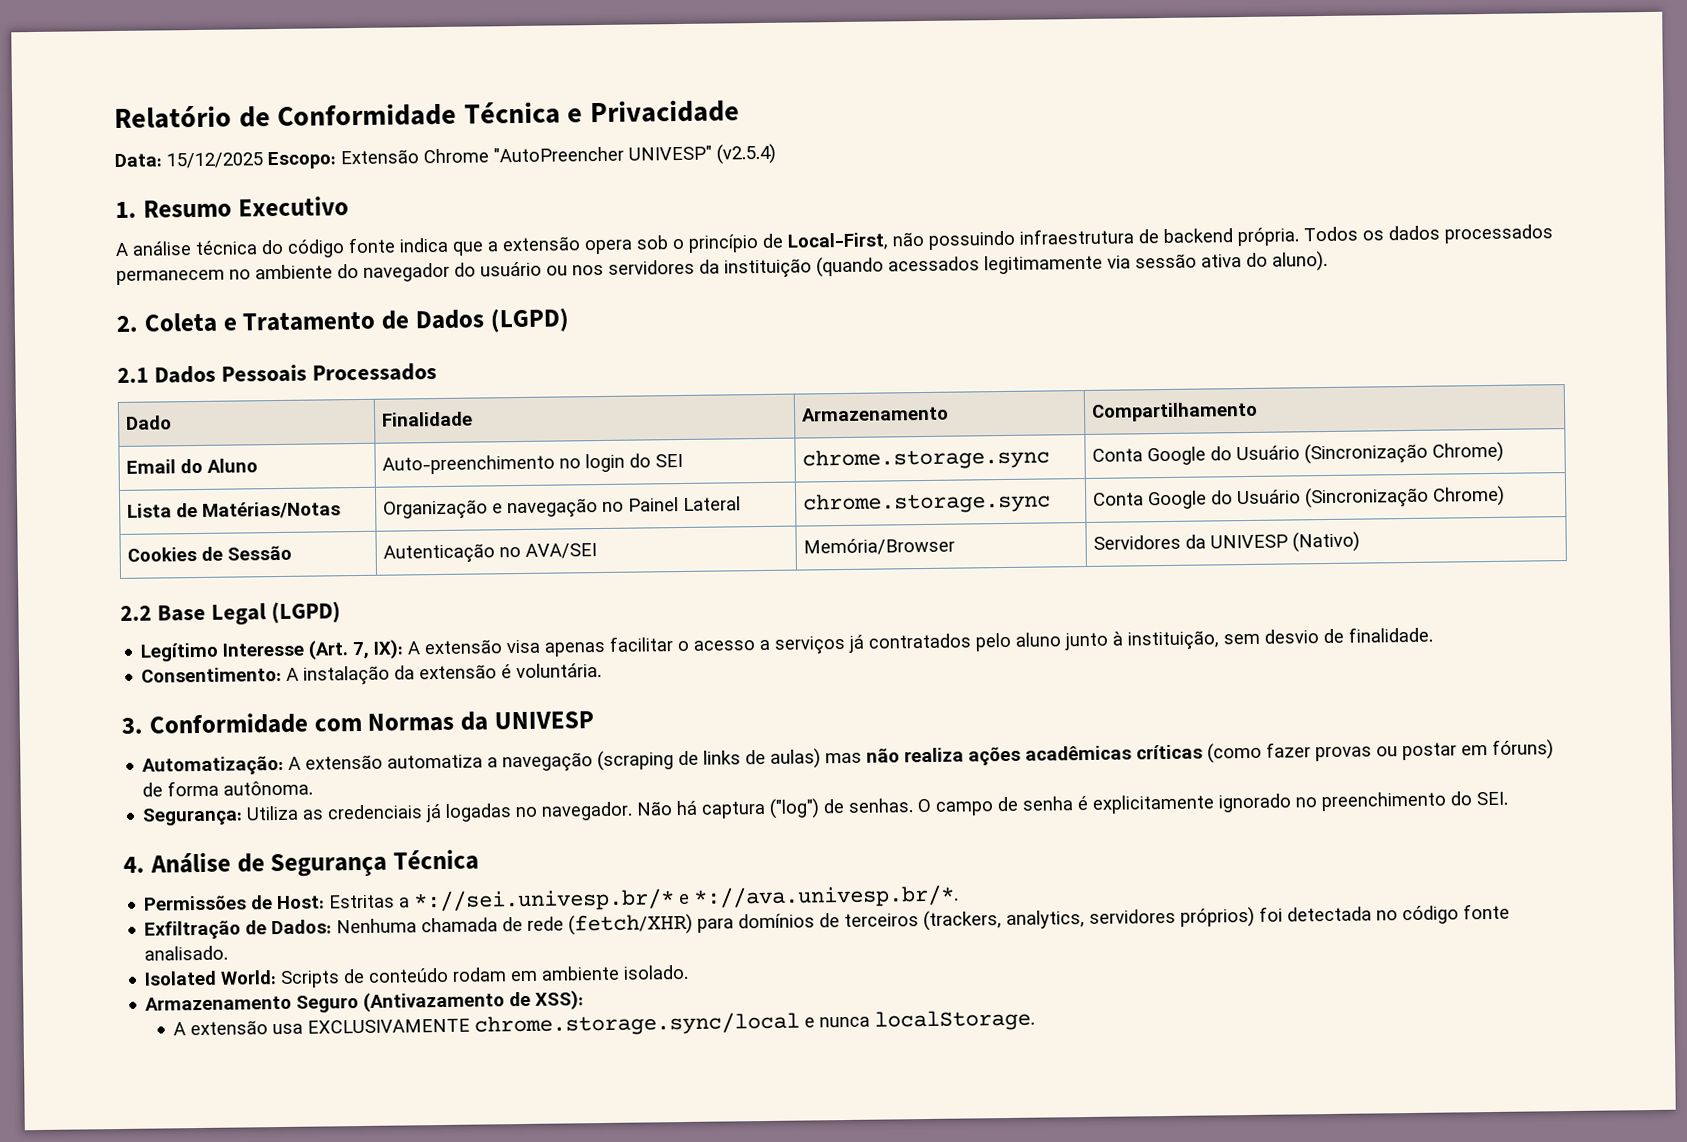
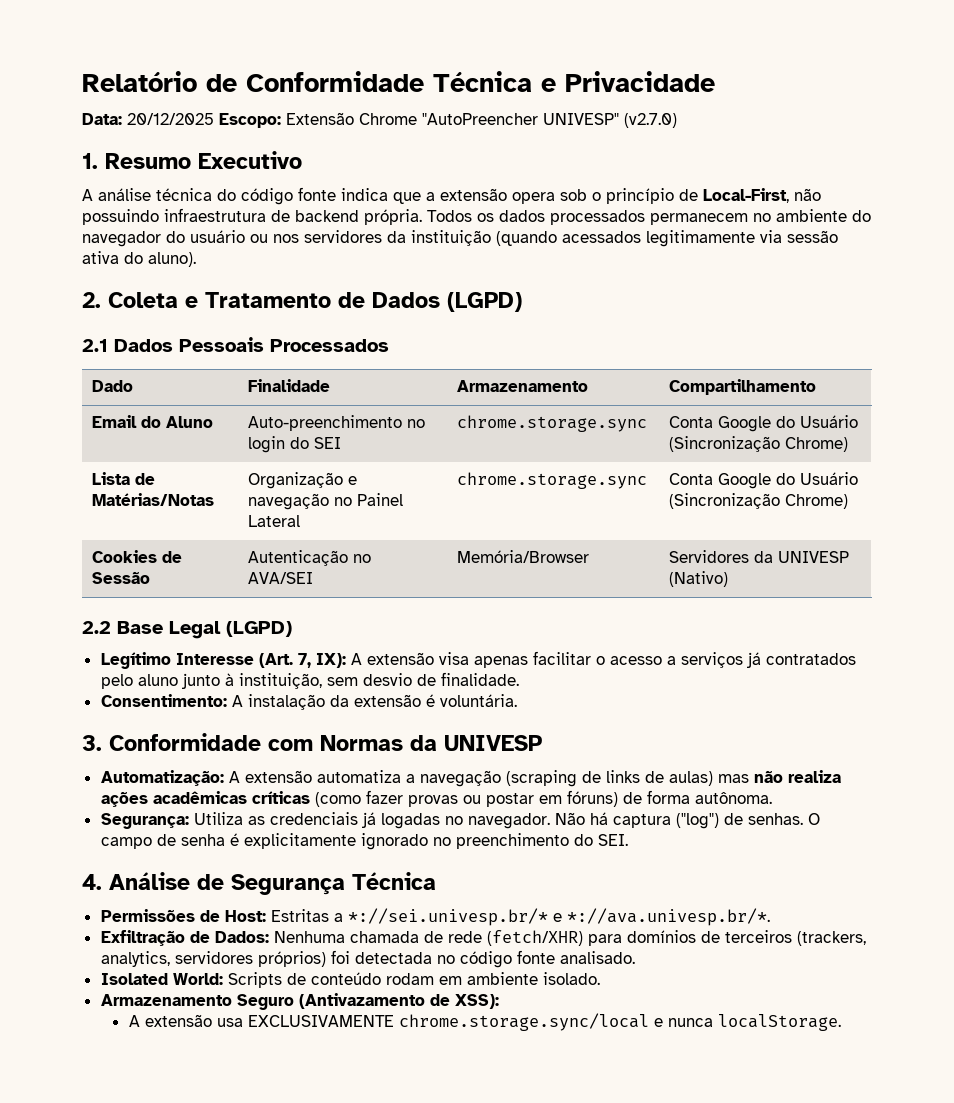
- Data: 15/12/2025 Escopo: Extensão Chrome "AutoPreencher UNIVESP" (v2.5.4)
+ Data: 20/12/2025 Escopo: Extensão Chrome "AutoPreencher UNIVESP" (v2.7.0)

